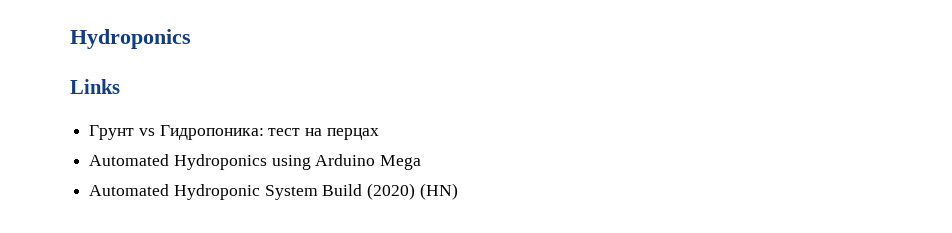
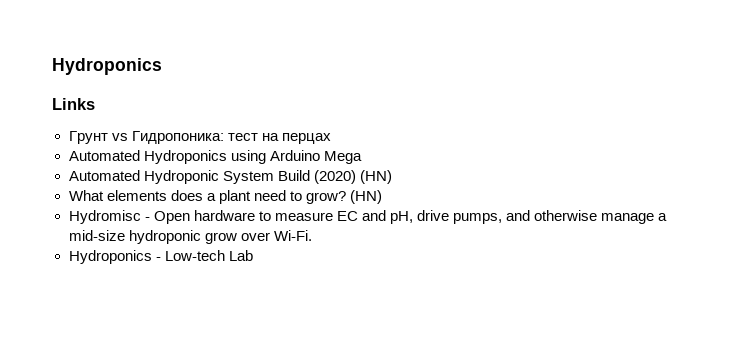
+ What elements does a plant need to grow? (HN)
+ Hydromisc - Open hardware to measure EC and pH, drive pumps, and otherwise manage a mid-size hydroponic grow over Wi-Fi.
+ Hydroponics - Low-tech Lab

